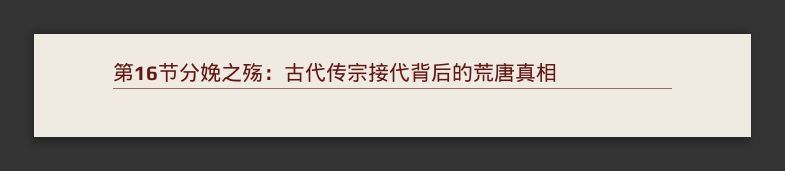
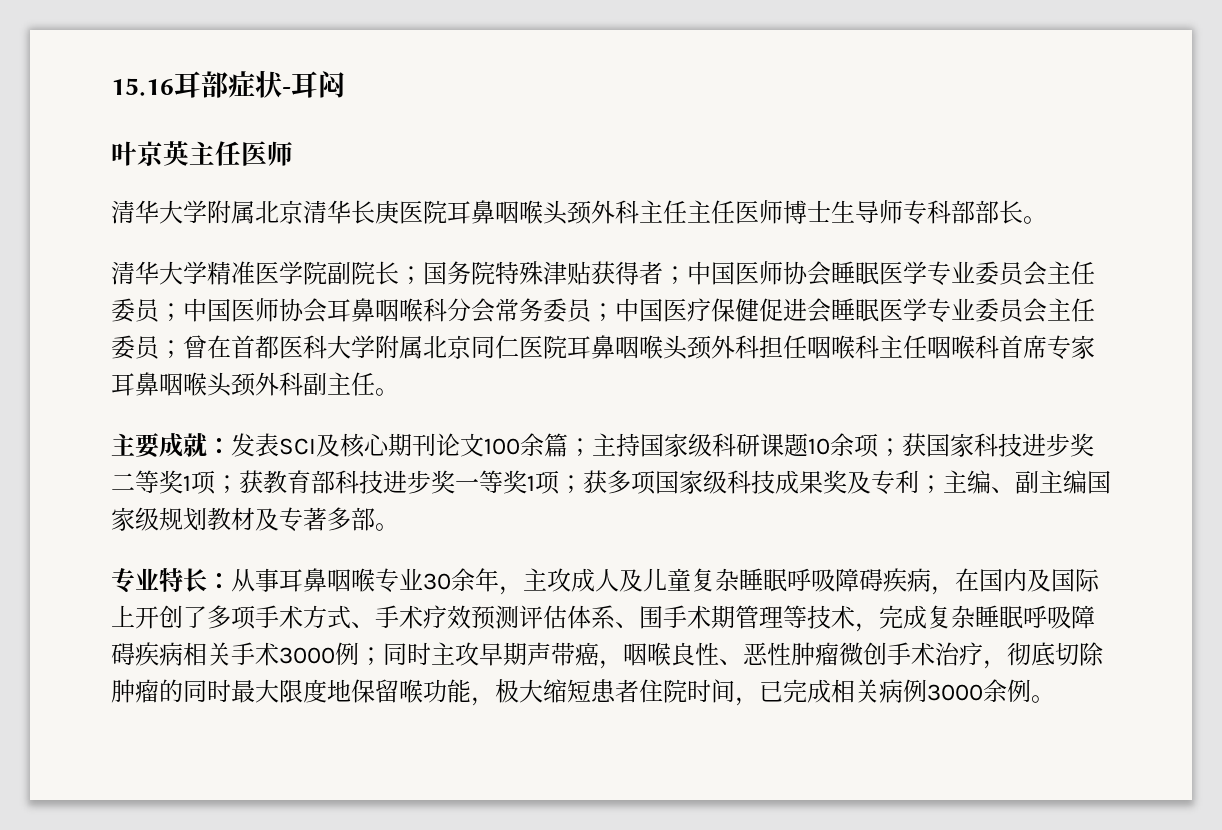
- 第16节分娩之殇：古代传宗接代背后的荒唐真相
+ 15.16耳部症状-耳闷
+ 叶京英主任医师
+ 清华大学附属北京清华长庚医院耳鼻咽喉头颈外科主任主任医师博士生导师专科部部长。
+ 清华大学精准医学院副院长；国务院特殊津贴获得者；中国医师协会睡眠医学专业委员会主任委员；中国医师协会耳鼻咽喉科分会常务委员；中国医疗保健促进会睡眠医学专业委员会主任委员；曾在首都医科大学附属北京同仁医院耳鼻咽喉头颈外科担任咽喉科主任咽喉科首席专家耳鼻咽喉头颈外科副主任。
+ 主要成就：发表SCI及核心期刊论文100余篇；主持国家级科研课题10余项；获国家科技进步奖二等奖1项；获教育部科技进步奖一等奖1项；获多项国家级科技成果奖及专利；主编、副主编国家级规划教材及专著多部。
+ 专业特长：从事耳鼻咽喉专业30余年，主攻成人及儿童复杂睡眠呼吸障碍疾病，在国内及国际上开创了多项手术方式、手术疗效预测评估体系、围手术期管理等技术，完成复杂睡眠呼吸障碍疾病相关手术3000例；同时主攻早期声带癌，咽喉良性、恶性肿瘤微创手术治疗，彻底切除肿瘤的同时最大限度地保留喉功能，极大缩短患者住院时间，已完成相关病例3000余例。

